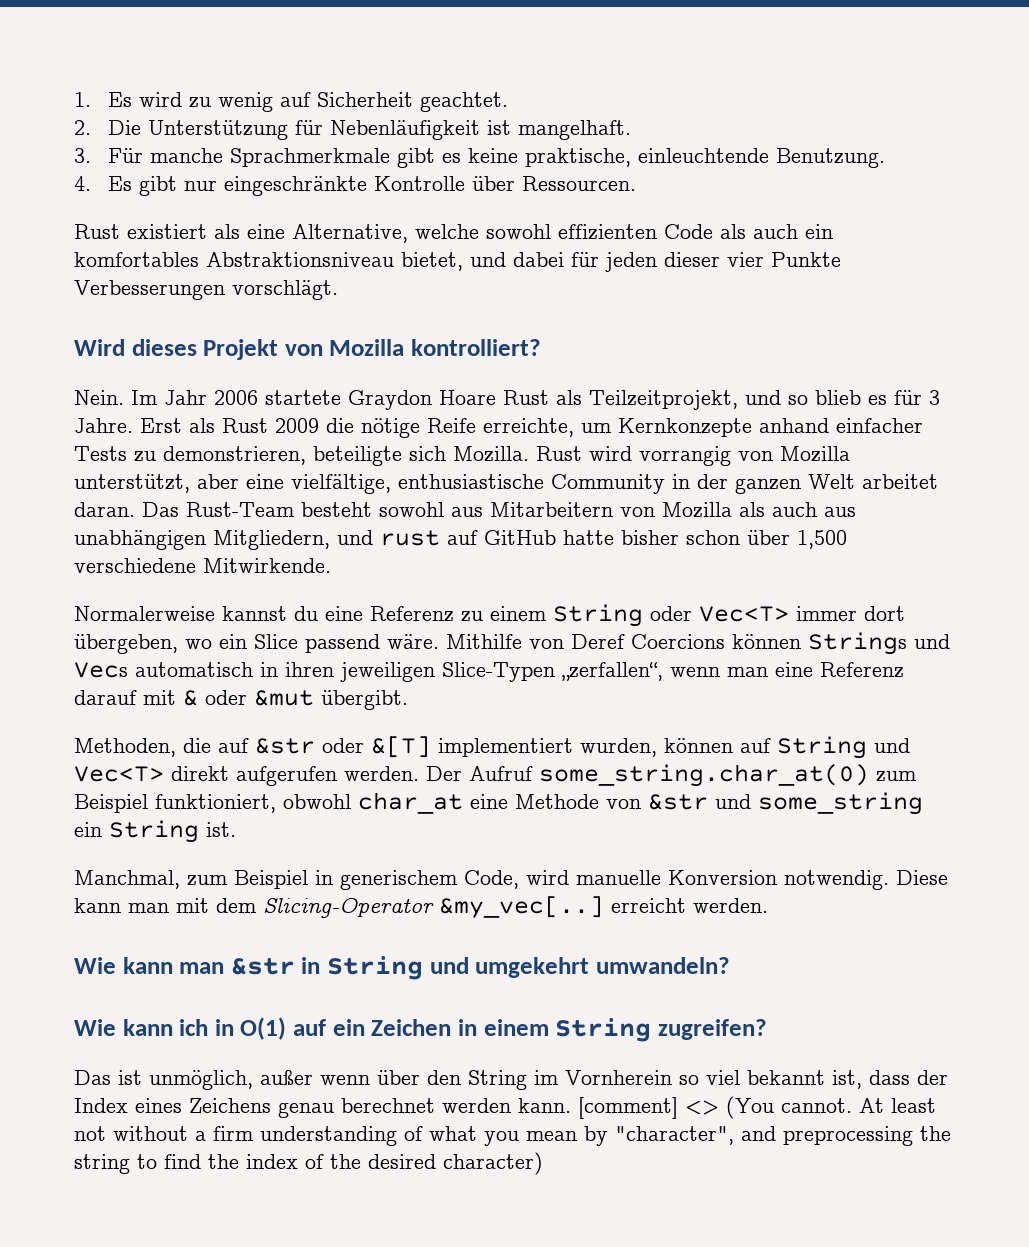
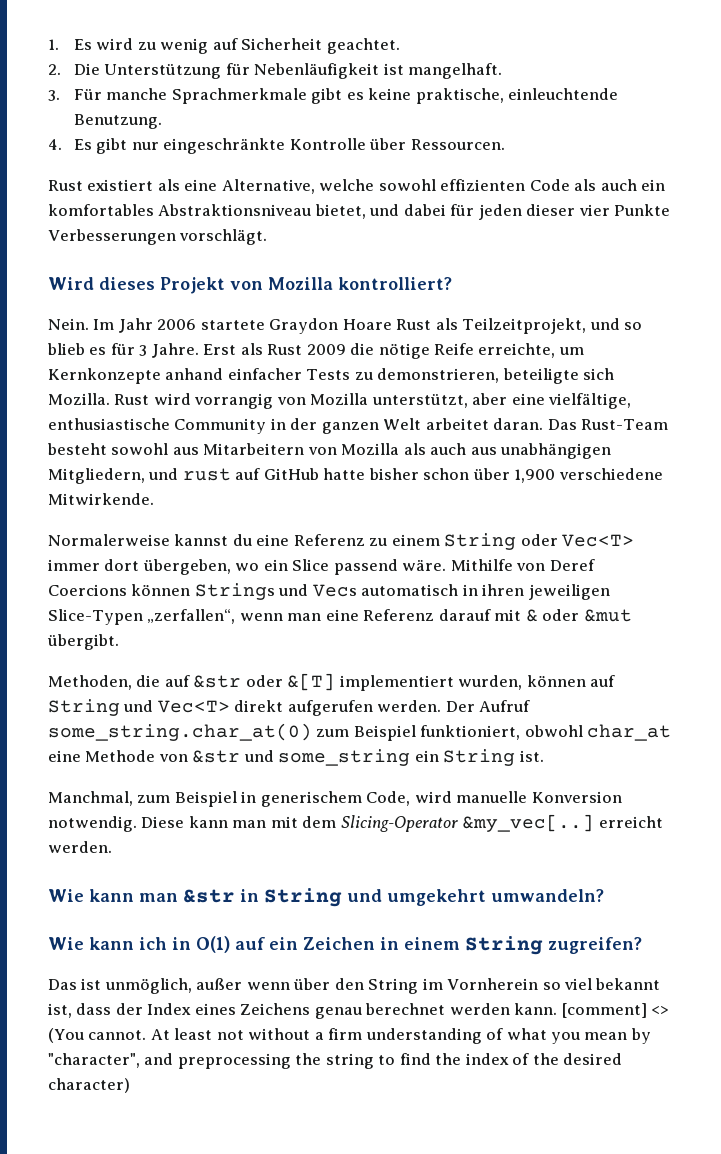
- Das Rust-Team besteht sowohl aus Mitarbeitern von Mozilla als auch aus unabhängigen Mitgliedern, und rust auf GitHub hatte bisher schon über 1,500 verschiedene Mitwirkende.
+ Das Rust-Team besteht sowohl aus Mitarbeitern von Mozilla als auch aus unabhängigen Mitgliedern, und rust auf GitHub hatte bisher schon über 1,900 verschiedene Mitwirkende.

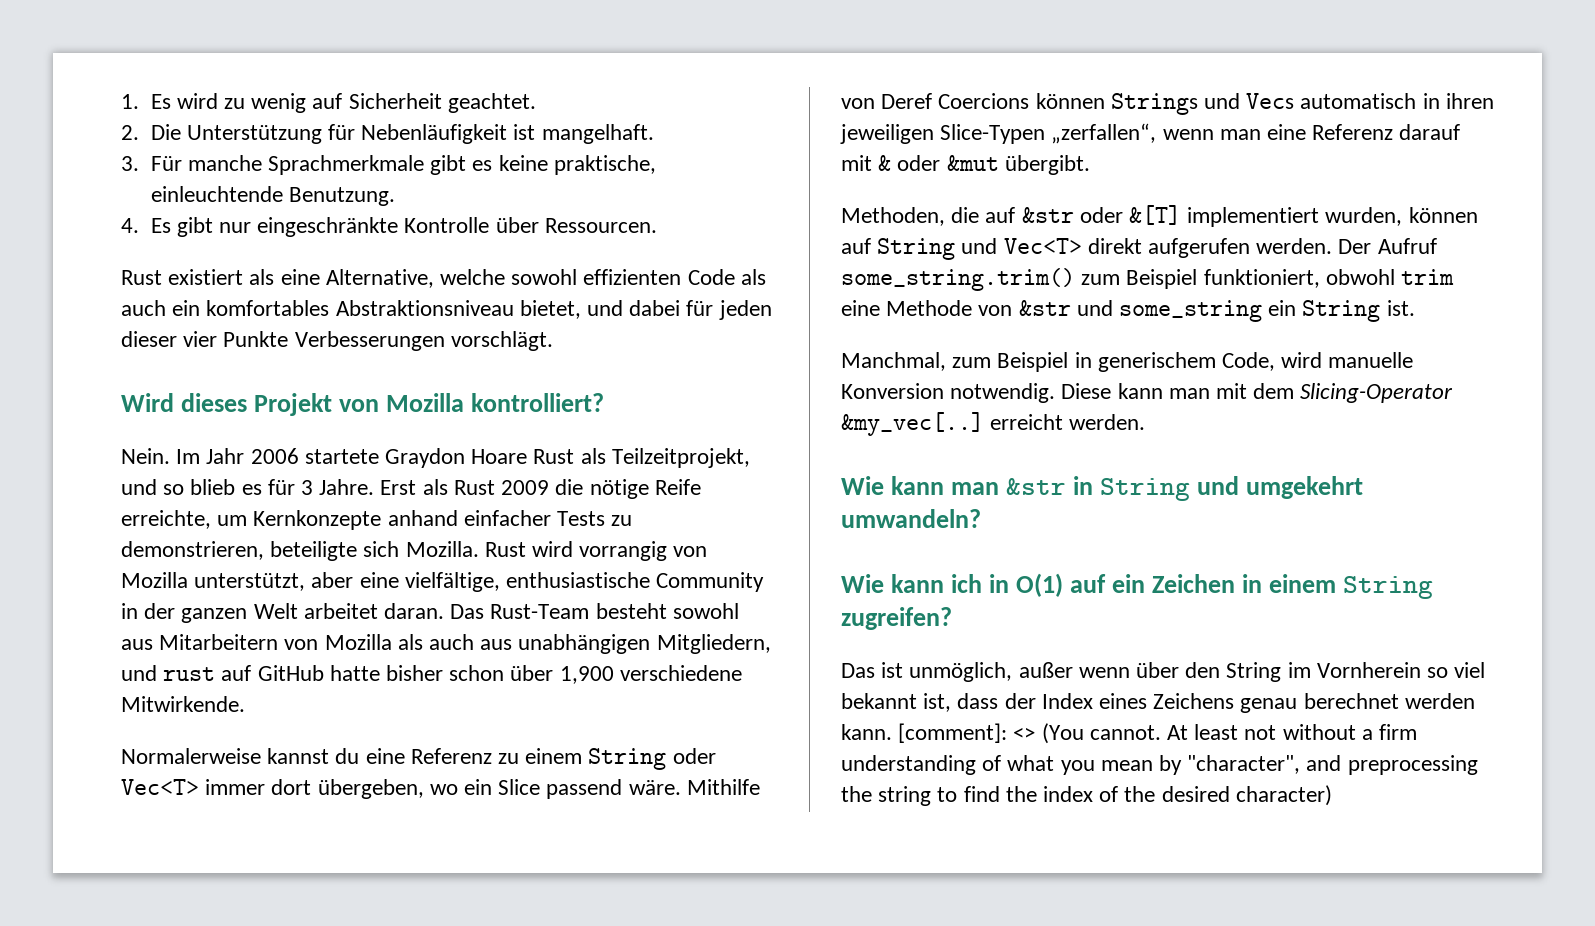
- Der Aufruf some_string.char_at(0) zum Beispiel funktioniert, obwohl char_at eine Methode von &str und some_string ein String ist.
+ Der Aufruf some_string.trim() zum Beispiel funktioniert, obwohl trim eine Methode von &str und some_string ein String ist.
- [comment] <> (You cannot.
+ [comment]: <> (You cannot.

